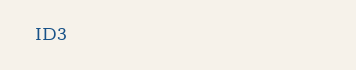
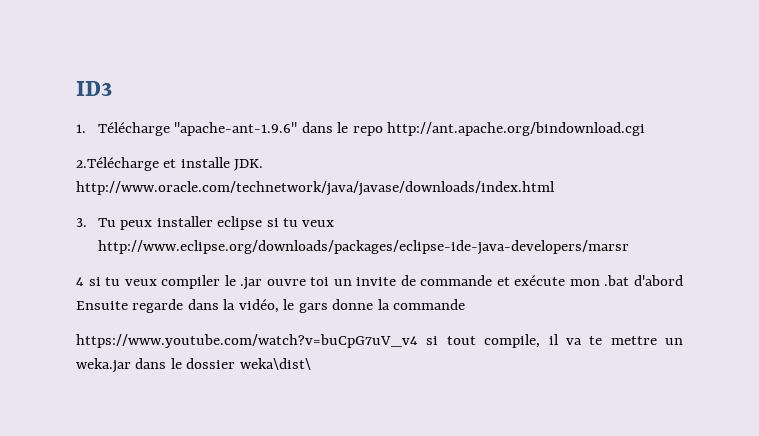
+ 1. Télécharge "apache-ant-1.9.6" dans le repo http://ant.apache.org/bindownload.cgi
+ 2.Télécharge et installe JDK. http://www.oracle.com/technetwork/java/javase/downloads/index.html
+ 3. Tu peux installer eclipse si tu veux http://www.eclipse.org/downloads/packages/eclipse-ide-java-developers/marsr
+ 4 si tu veux compiler le .jar ouvre toi un invite de commande et exécute mon .bat d'abord Ensuite regarde dans la vidéo, le gars donne la commande
+ https://www.youtube.com/watch?v=buCpG7uV_v4 si tout compile, il va te mettre un weka.jar dans le dossier weka\dist\

